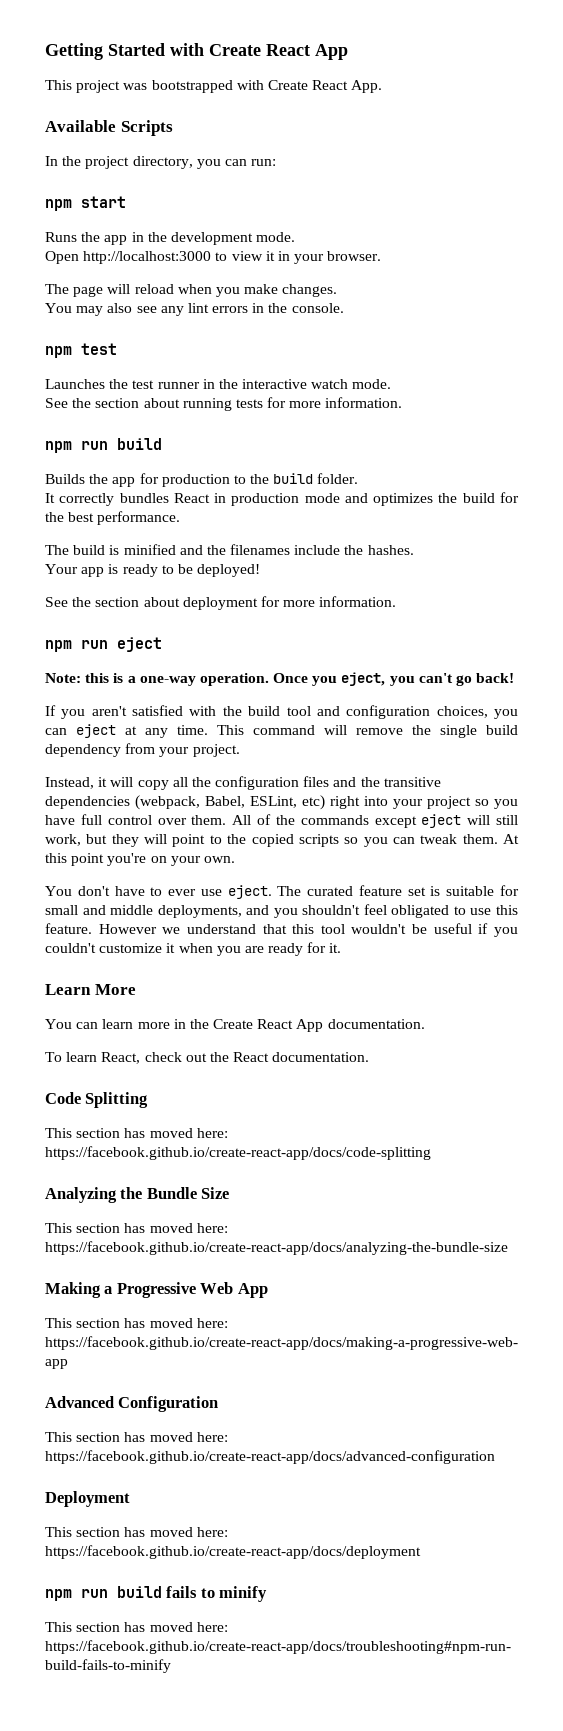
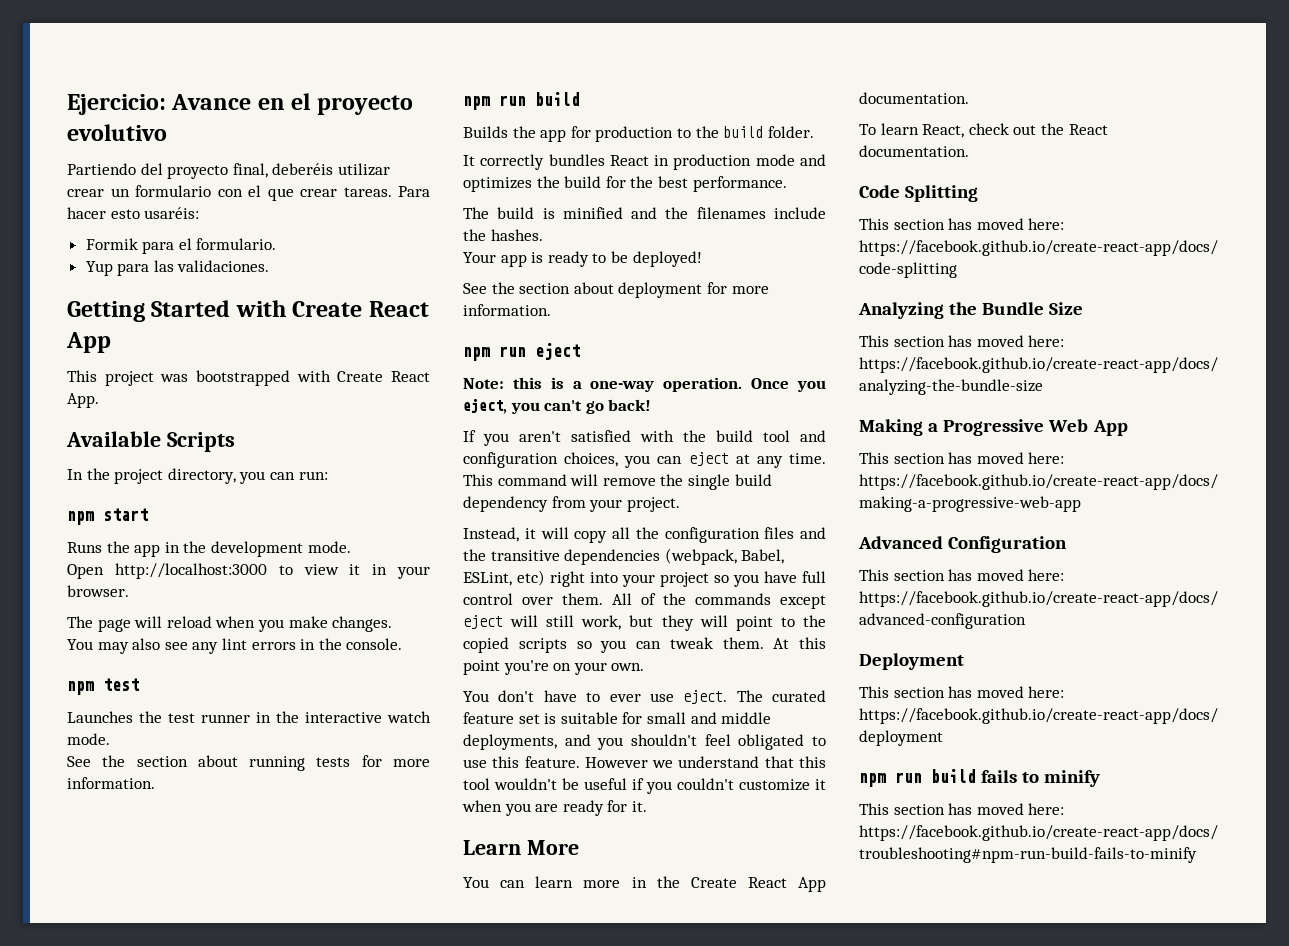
+ Ejercicio: Avance en el proyecto evolutivo
+ Partiendo del proyecto final, deberéis utilizar crear un formulario con el que crear tareas. Para hacer esto usaréis:
+ Formik para el formulario.
+ Yup para las validaciones.

